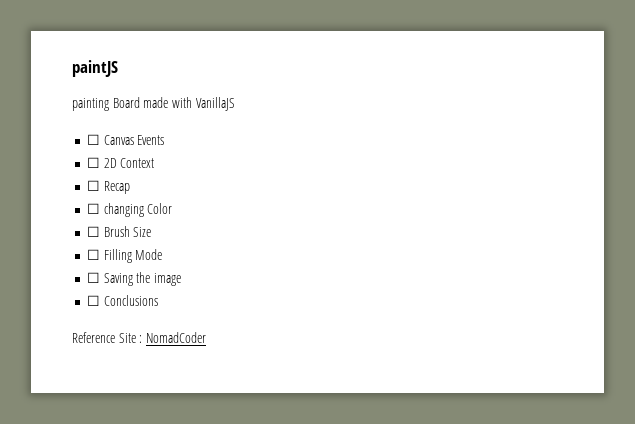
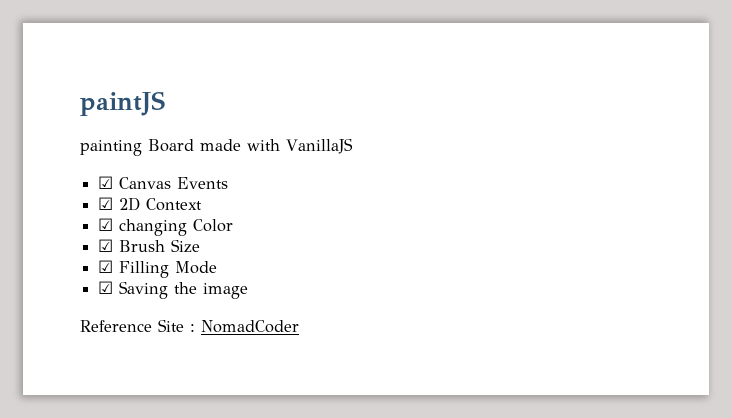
- ☐ Canvas Events
+ ☑ Canvas Events
- ☐ 2D Context
+ ☑ 2D Context
- ☐ Recap
- ☐ changing Color
+ ☑ changing Color
- ☐ Brush Size
+ ☑ Brush Size
- ☐ Filling Mode
+ ☑ Filling Mode
- ☐ Saving the image
+ ☑ Saving the image
- ☐ Conclusions

